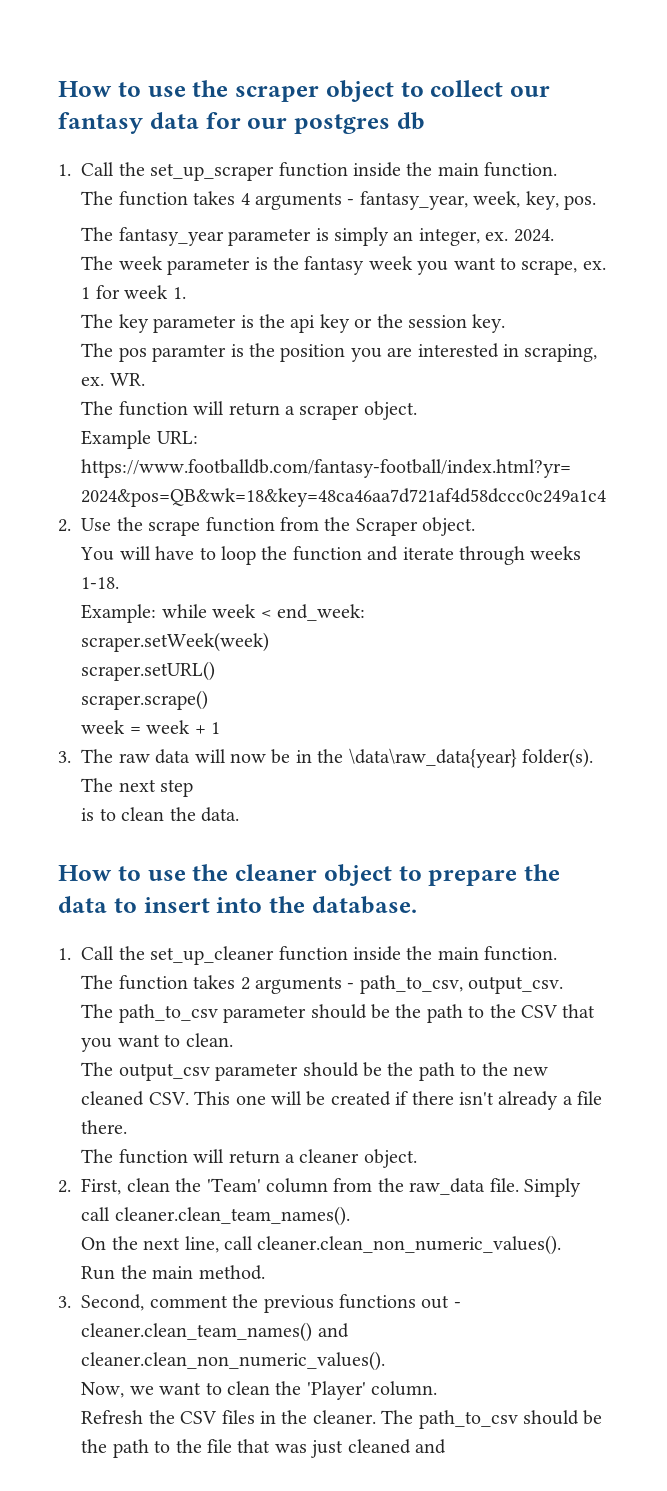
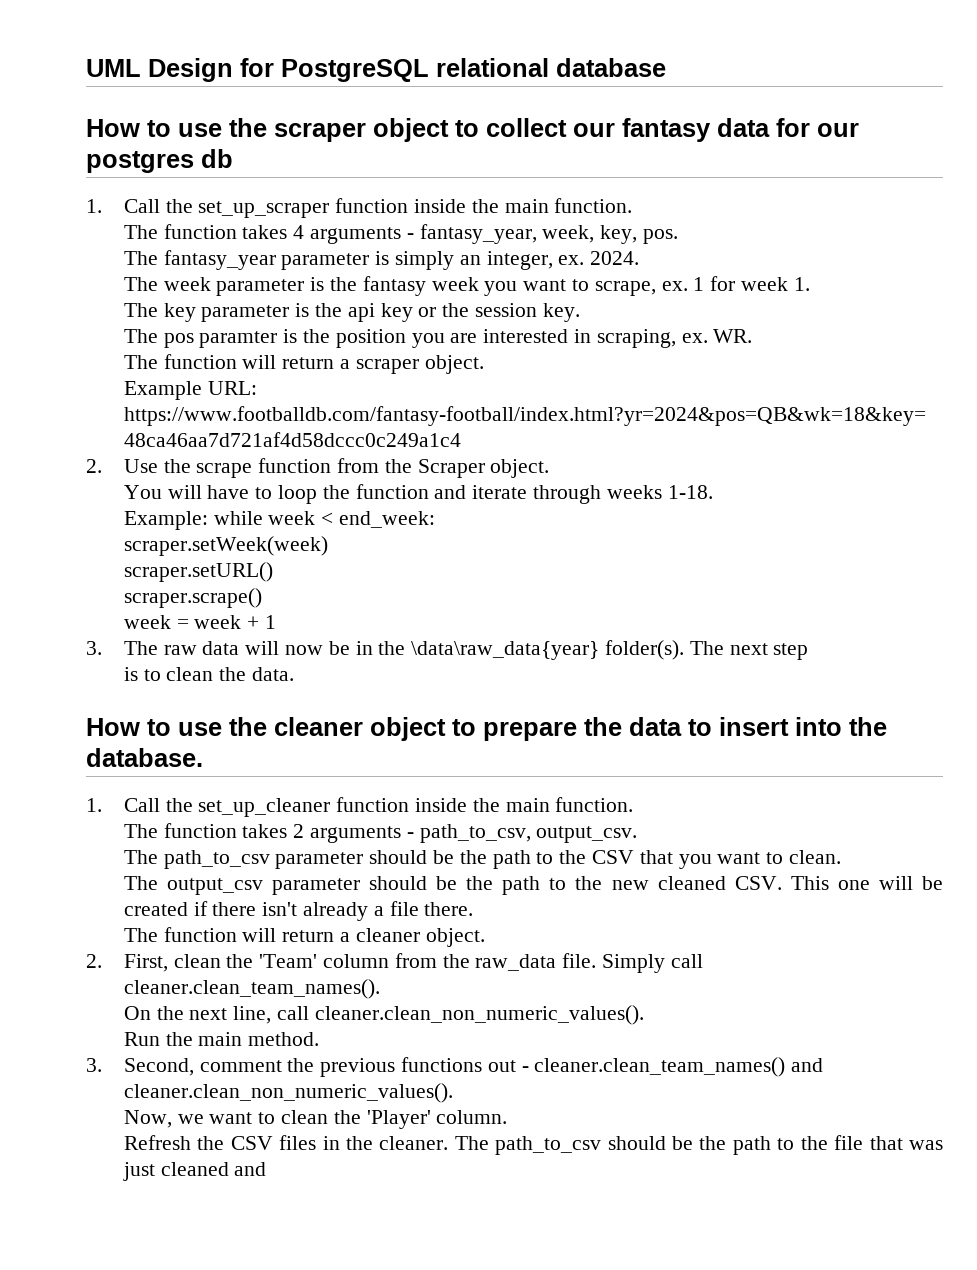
+ UML Design for PostgreSQL relational database

